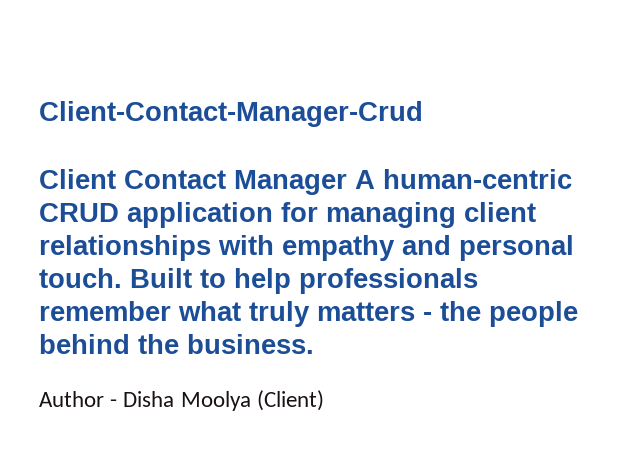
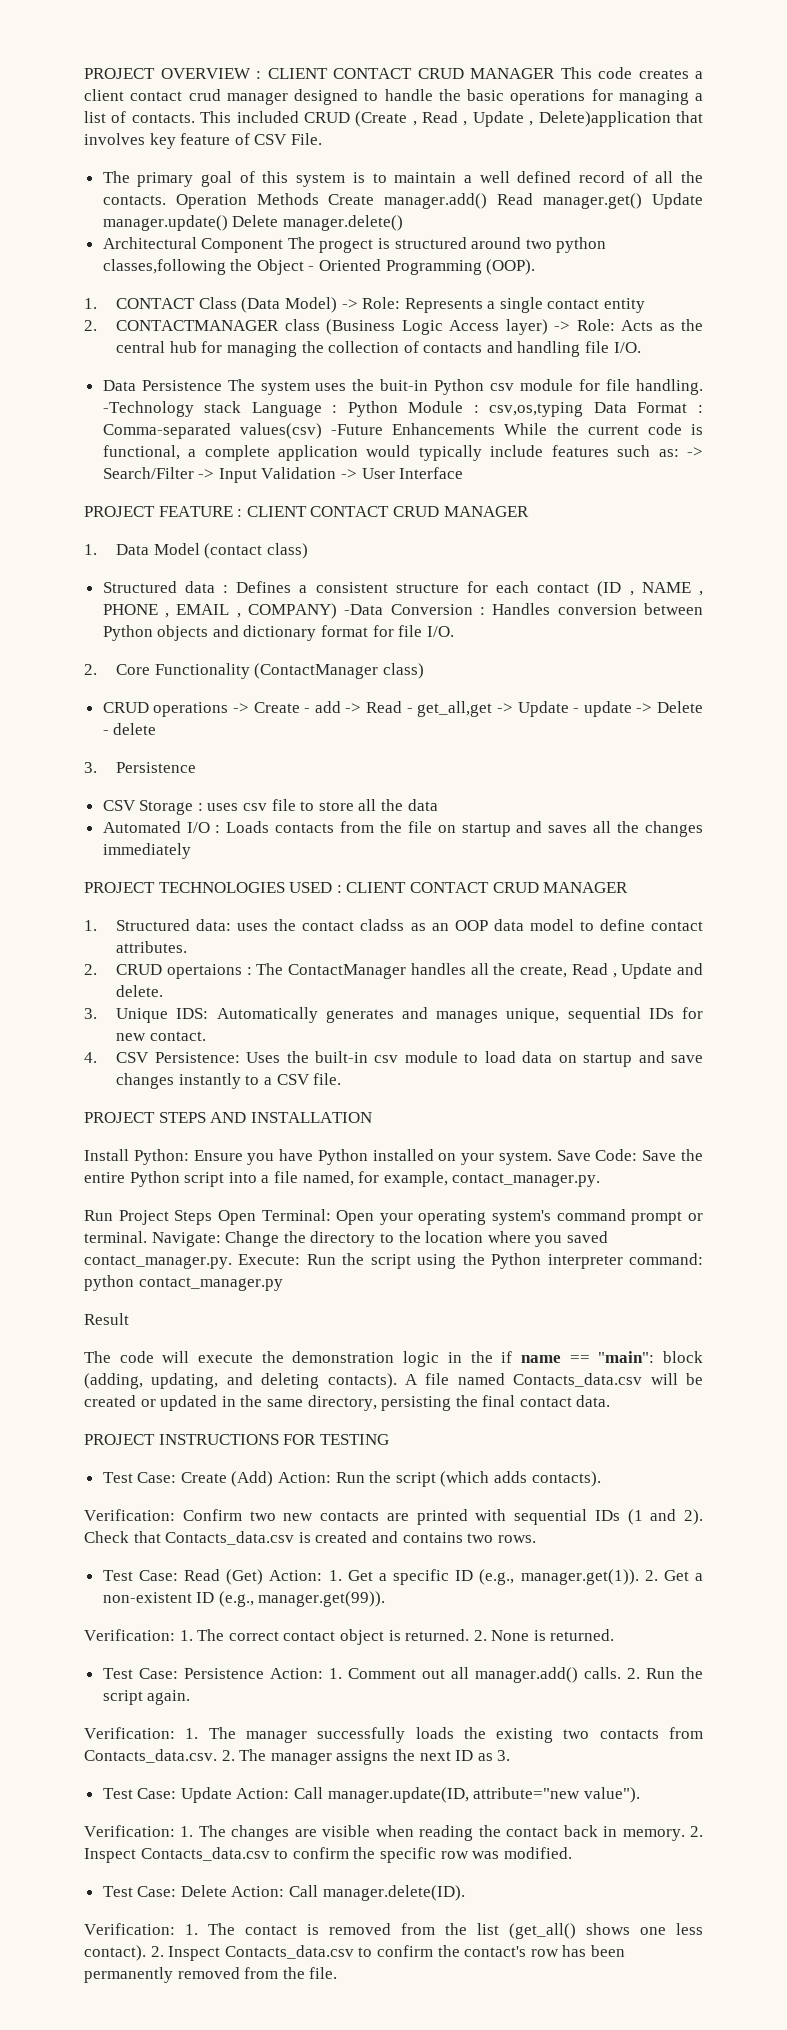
- Client-Contact-Manager-Crud
- Client Contact Manager A human-centric CRUD application for managing client relationships with empathy and personal touch. Built to help professionals remember what truly matters - the people behind the business.
- Author - Disha Moolya (Client)
+ PROJECT OVERVIEW : CLIENT CONTACT CRUD MANAGER This code creates a client contact crud manager designed to handle the basic operations for managing a list of contacts. This included CRUD (Create , Read , Update , Delete)application that involves key feature of CSV File.
+ The primary goal of this system is to maintain a well defined record of all the contacts. Operation Methods Create manager.add() Read manager.get() Update manager.update() Delete manager.delete()
+ Architectural Component The progect is structured around two python classes,following the Object - Oriented Programming (OOP).
+ 1. CONTACT Class (Data Model) -> Role: Represents a single contact entity
+ 2. CONTACTMANAGER class (Business Logic Access layer) -> Role: Acts as the central hub for managing the collection of contacts and handling file I/O.
+ Data Persistence The system uses the buit-in Python csv module for file handling. -Technology stack Language : Python Module : csv,os,typing Data Format : Comma-separated values(csv) -Future Enhancements While the current code is functional, a complete application would typically include features such as: -> Search/Filter -> Input Validation -> User Interface
+ PROJECT FEATURE : CLIENT CONTACT CRUD MANAGER
+ 1. Data Model (contact class)
+ Structured data : Defines a consistent structure for each contact (ID , NAME , PHONE , EMAIL , COMPANY) -Data Conversion : Handles conversion between Python objects and dictionary format for file I/O.
+ 2. Core Functionality (ContactManager class)
+ CRUD operations -> Create - add -> Read - get_all,get -> Update - update -> Delete - delete
+ 3. Persistence
+ CSV Storage : uses csv file to store all the data
+ Automated I/O : Loads contacts from the file on startup and saves all the changes immediately
+ PROJECT TECHNOLOGIES USED : CLIENT CONTACT CRUD MANAGER
+ 1. Structured data: uses the contact cladss as an OOP data model to define contact attributes.
+ 2. CRUD opertaions : The ContactManager handles all the create, Read , Update and delete.
+ 3. Unique IDS: Automatically generates and manages unique, sequential IDs for new contact.
+ 4. CSV Persistence: Uses the built-in csv module to load data on startup and save changes instantly to a CSV file.
+ PROJECT STEPS AND INSTALLATION
+ Install Python: Ensure you have Python installed on your system. Save Code: Save the entire Python script into a file named, for example, contact_manager.py.
+ Run Project Steps Open Terminal: Open your operating system's command prompt or terminal. Navigate: Change the directory to the location where you saved contact_manager.py. Execute: Run the script using the Python interpreter command: python contact_manager.py
+ Result
+ The code will execute the demonstration logic in the if name == "main": block (adding, updating, and deleting contacts). A file named Contacts_data.csv will be created or updated in the same directory, persisting the final contact data.
+ PROJECT INSTRUCTIONS FOR TESTING
+ Test Case: Create (Add) Action: Run the script (which adds contacts).
+ Verification: Confirm two new contacts are printed with sequential IDs (1 and 2). Check that Contacts_data.csv is created and contains two rows.
+ Test Case: Read (Get) Action: 1. Get a specific ID (e.g., manager.get(1)). 2. Get a non-existent ID (e.g., manager.get(99)).
+ Verification: 1. The correct contact object is returned. 2. None is returned.
+ Test Case: Persistence Action: 1. Comment out all manager.add() calls. 2. Run the script again.
+ Verification: 1. The manager successfully loads the existing two contacts from Contacts_data.csv. 2. The manager assigns the next ID as 3.
+ Test Case: Update Action: Call manager.update(ID, attribute="new value").
+ Verification: 1. The changes are visible when reading the contact back in memory. 2. Inspect Contacts_data.csv to confirm the specific row was modified.
+ Test Case: Delete Action: Call manager.delete(ID).
+ Verification: 1. The contact is removed from the list (get_all() shows one less contact). 2. Inspect Contacts_data.csv to confirm the contact's row has been permanently removed from the file.

